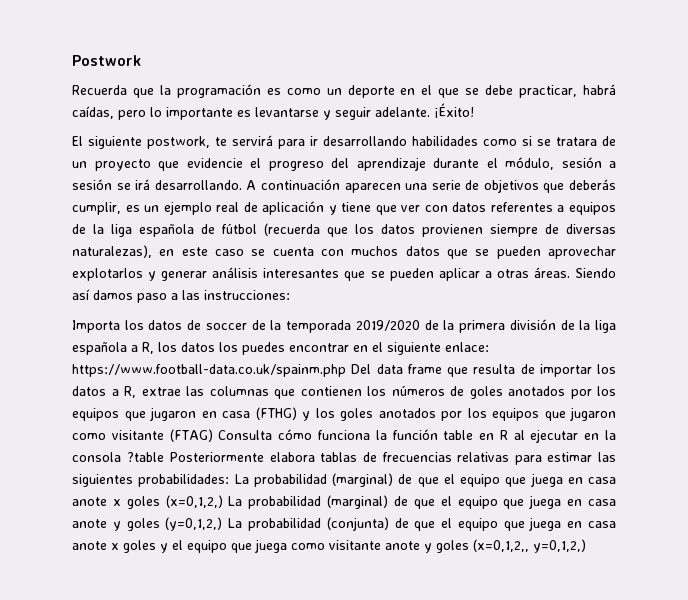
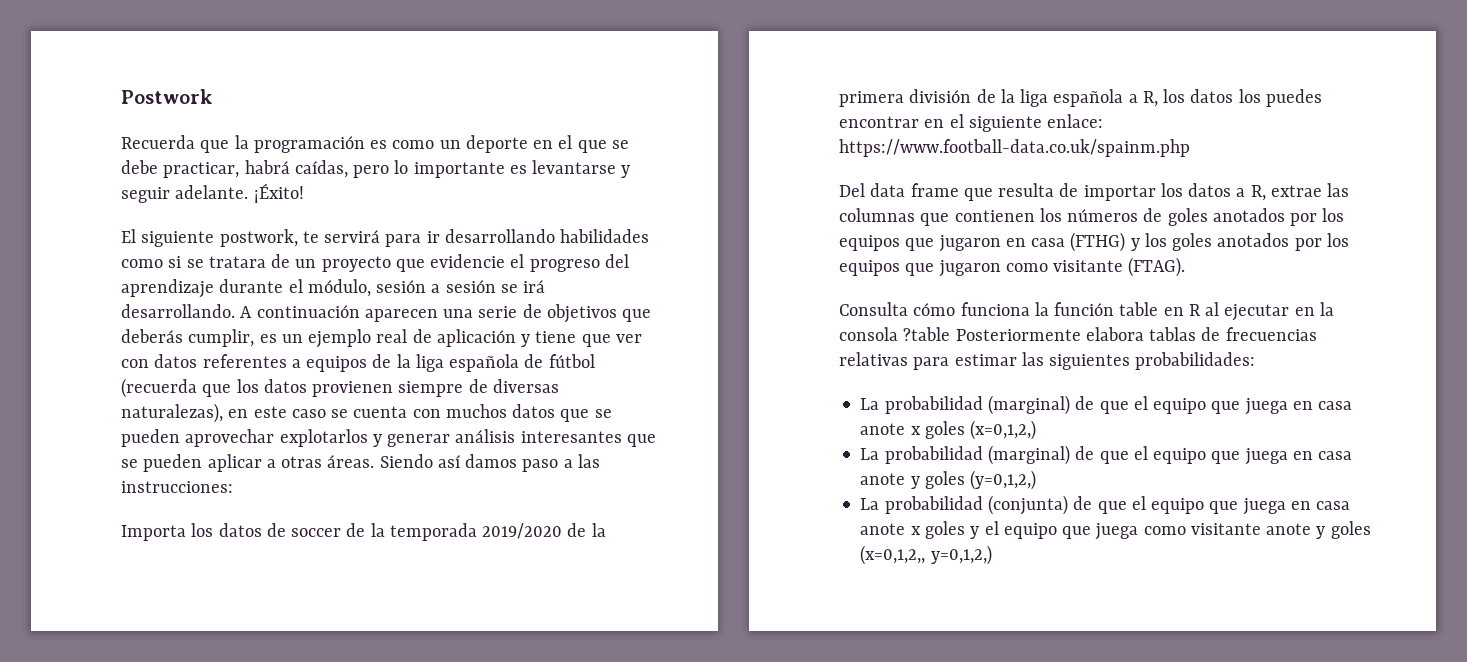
- https://www.football-data.co.uk/spainm.php Del data frame que resulta de importar los datos a R, extrae las columnas que contienen los números de goles anotados por los equipos que jugaron en casa (FTHG) y los goles anotados por los equipos que jugaron como visitante (FTAG) Consulta cómo funciona la función table en R al ejecutar en la consola ?table Posteriormente elabora tablas de frecuencias relativas para estimar las siguientes probabilidades: La probabilidad (marginal) de que el equipo que juega en casa anote x goles (x=0,1,2,) La probabilidad (marginal) de que el equipo que juega en casa anote y goles (y=0,1,2,) La probabilidad (conjunta) de que el equipo que juega en casa anote x goles y el equipo que juega como visitante anote y goles (x=0,1,2,, y=0,1,2,)
+ https://www.football-data.co.uk/spainm.php
+ Del data frame que resulta de importar los datos a R, extrae las columnas que contienen los números de goles anotados por los equipos que jugaron en casa (FTHG) y los goles anotados por los equipos que jugaron como visitante (FTAG).
+ Consulta cómo funciona la función table en R al ejecutar en la consola ?table Posteriormente elabora tablas de frecuencias relativas para estimar las siguientes probabilidades:
+ La probabilidad (marginal) de que el equipo que juega en casa anote x goles (x=0,1,2,)
+ La probabilidad (marginal) de que el equipo que juega en casa anote y goles (y=0,1,2,)
+ La probabilidad (conjunta) de que el equipo que juega en casa anote x goles y el equipo que juega como visitante anote y goles (x=0,1,2,, y=0,1,2,)

